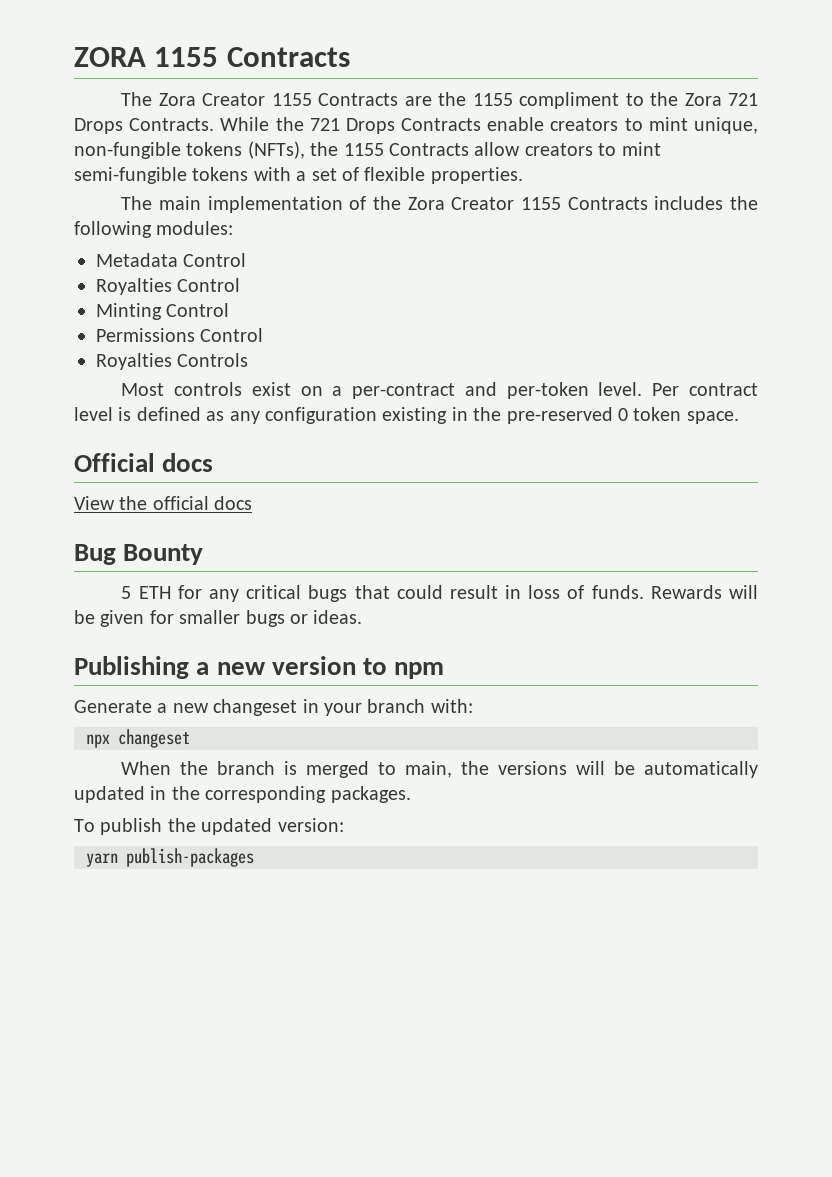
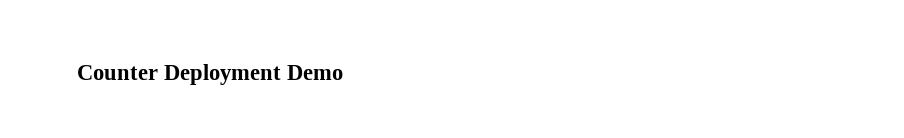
- ZORA 1155 Contracts
- The Zora Creator 1155 Contracts are the 1155 compliment to the Zora 721 Drops Contracts. While the 721 Drops Contracts enable creators to mint unique, non-fungible tokens (NFTs), the 1155 Contracts allow creators to mint semi-fungible tokens with a set of flexible properties.
- The main implementation of the Zora Creator 1155 Contracts includes the following modules:
- Metadata Control
- Royalties Control
- Minting Control
- Permissions Control
- Royalties Controls
- Most controls exist on a per-contract and per-token level. Per contract level is defined as any configuration existing in the pre-reserved 0 token space.
- Official docs
- View the official docs
- Bug Bounty
- 5 ETH for any critical bugs that could result in loss of funds. Rewards will be given for smaller bugs or ideas.
- Publishing a new version to npm
- Generate a new changeset in your branch with:
- npx changeset
- When the branch is merged to main, the versions will be automatically updated in the corresponding packages.
- To publish the updated version:
- yarn publish-packages
+ Counter Deployment Demo

